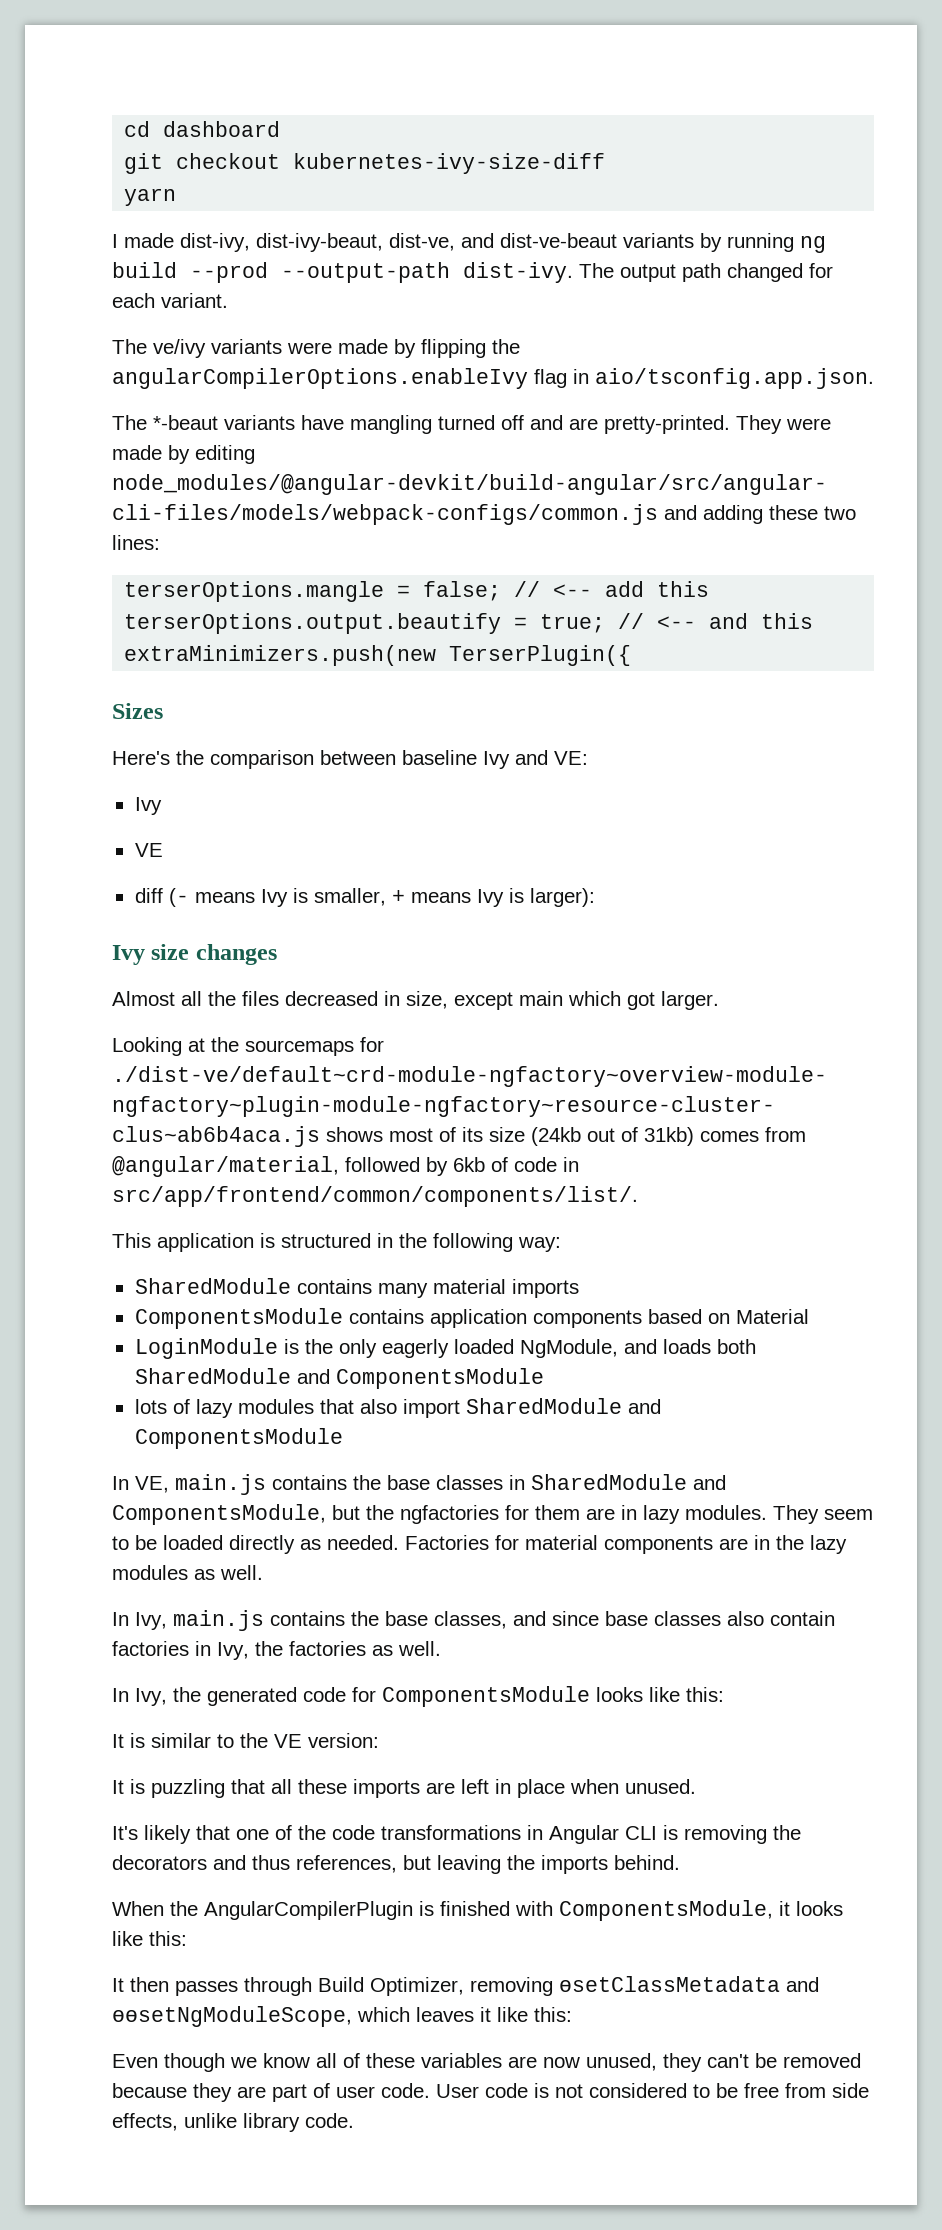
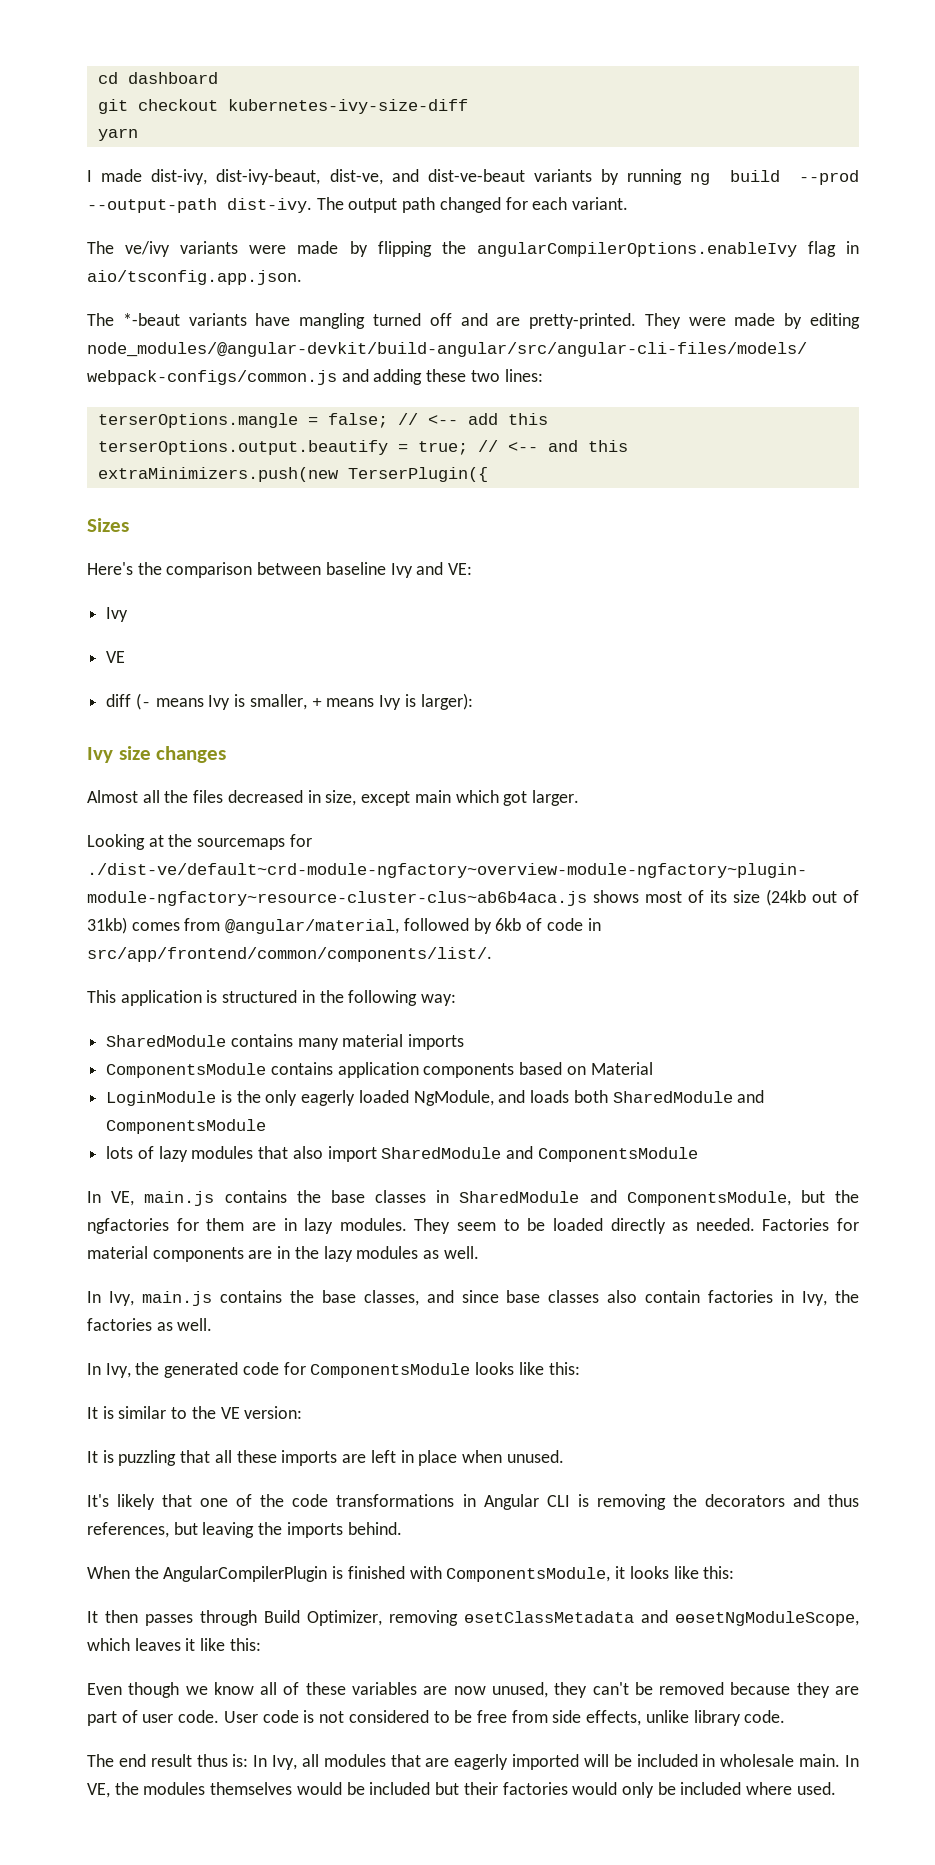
+ The end result thus is: In Ivy, all modules that are eagerly imported will be included in wholesale main. In VE, the modules themselves would be included but their factories would only be included where used.

